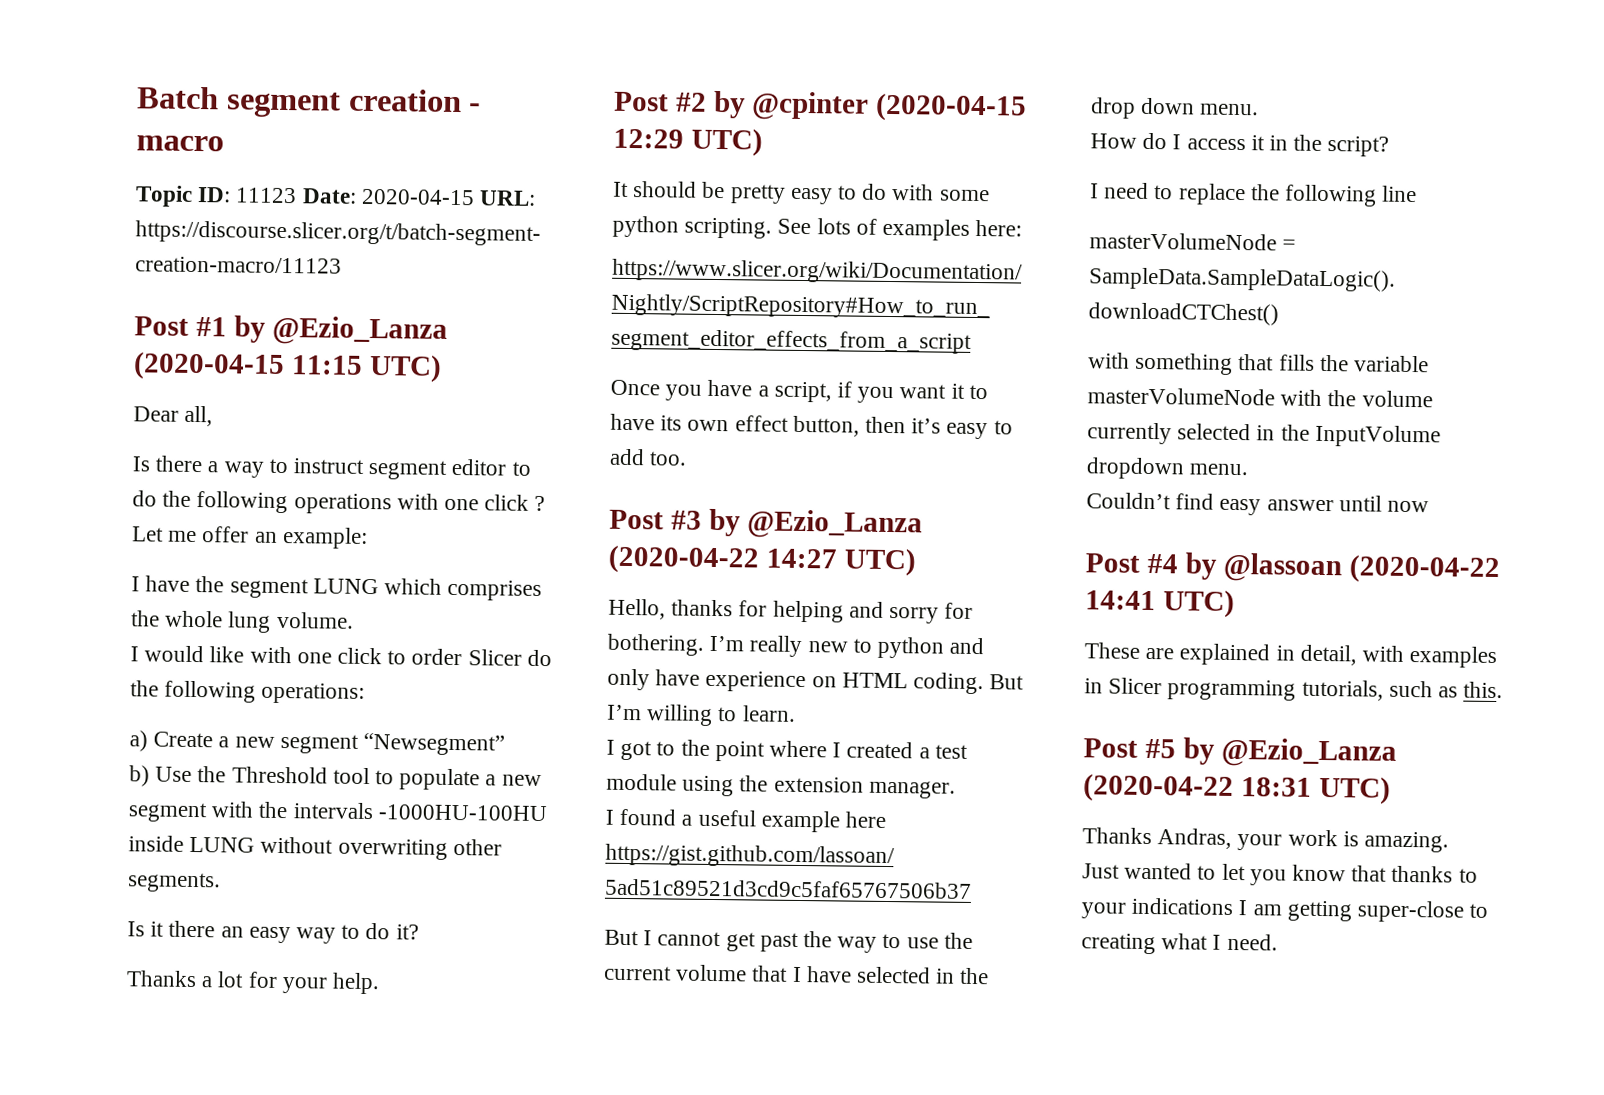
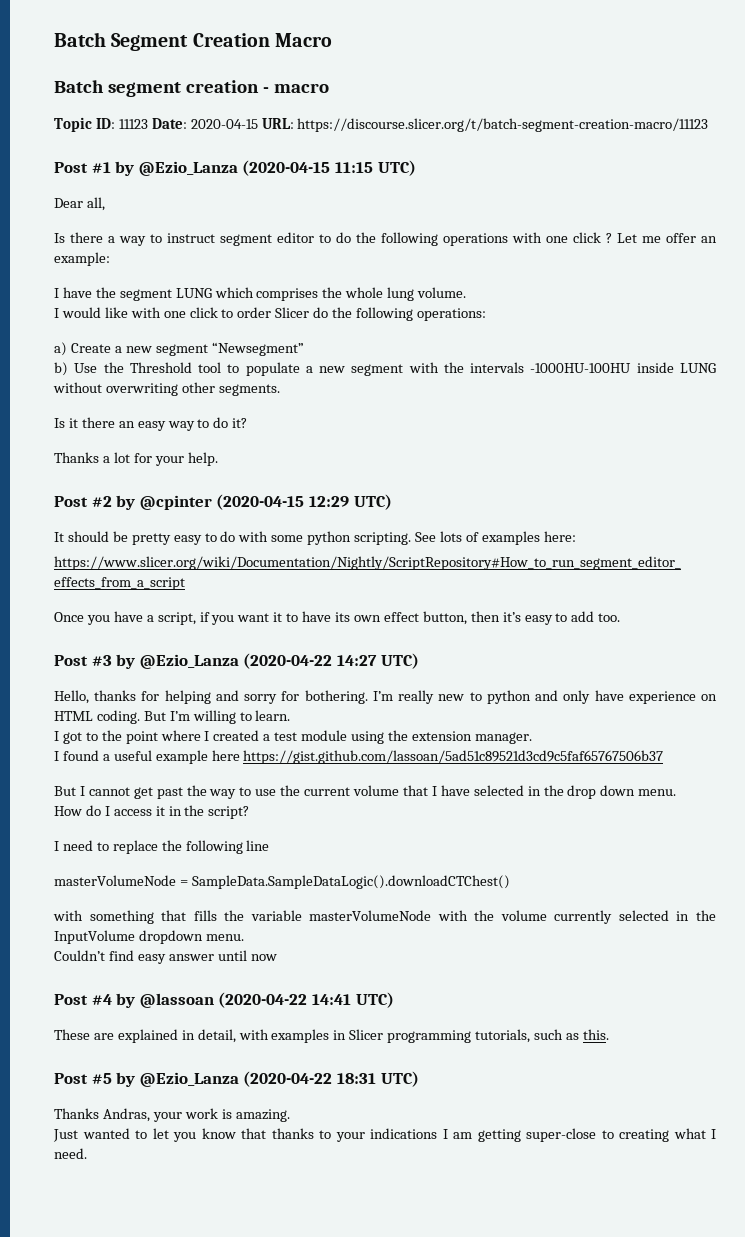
+ Batch Segment Creation Macro

